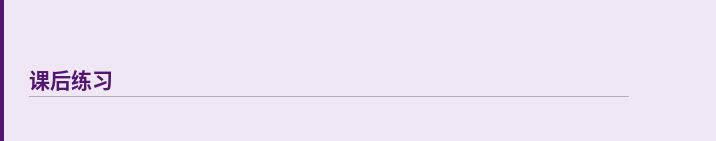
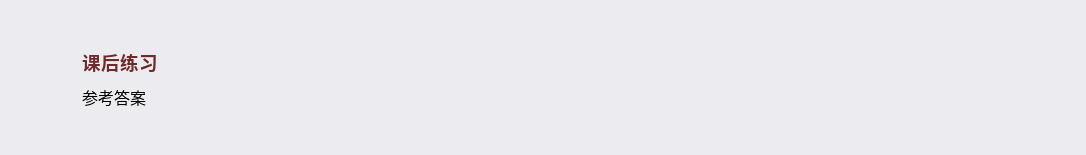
+ 参考答案

